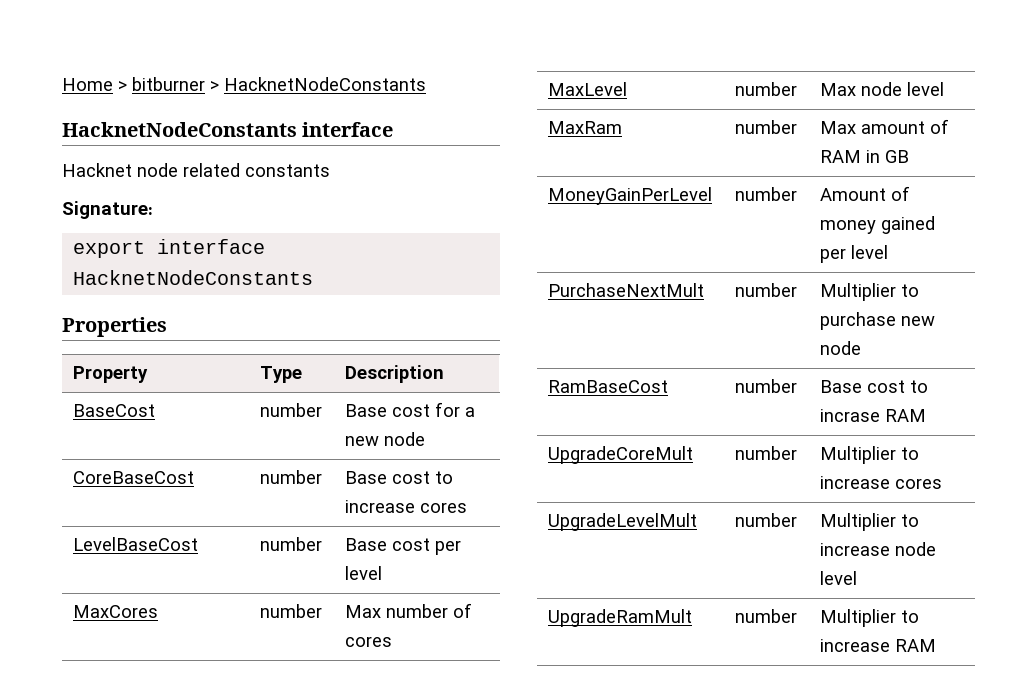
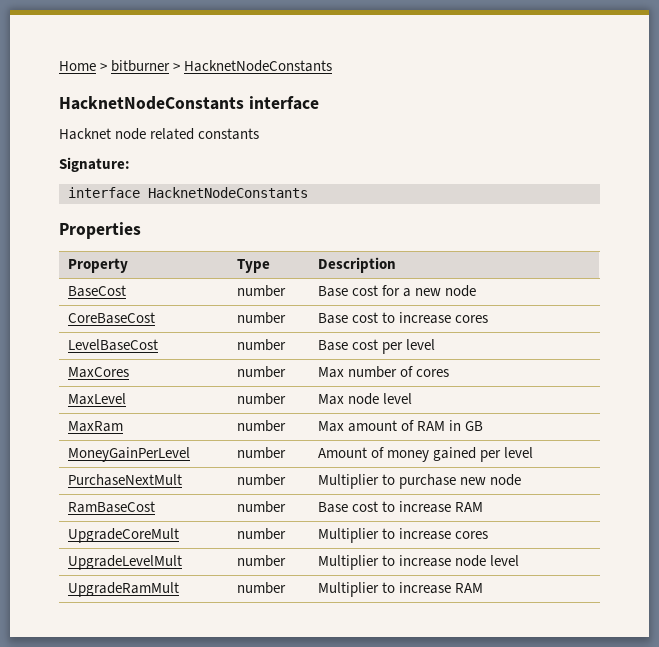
- export interface HacknetNodeConstants
+ interface HacknetNodeConstants
- RamBaseCost | number | Base cost to incrase RAM
+ RamBaseCost | number | Base cost to increase RAM

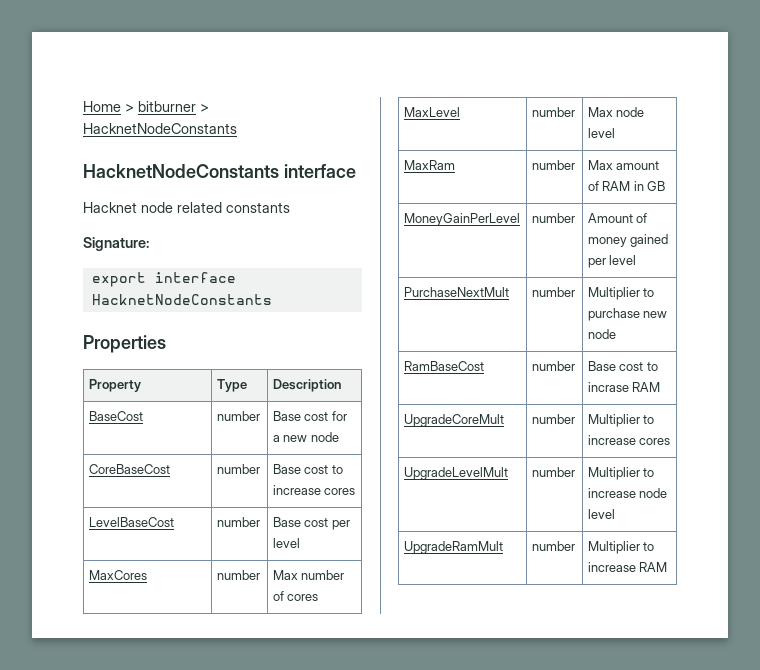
- interface HacknetNodeConstants
+ export interface HacknetNodeConstants
- RamBaseCost | number | Base cost to increase RAM
+ RamBaseCost | number | Base cost to incrase RAM

